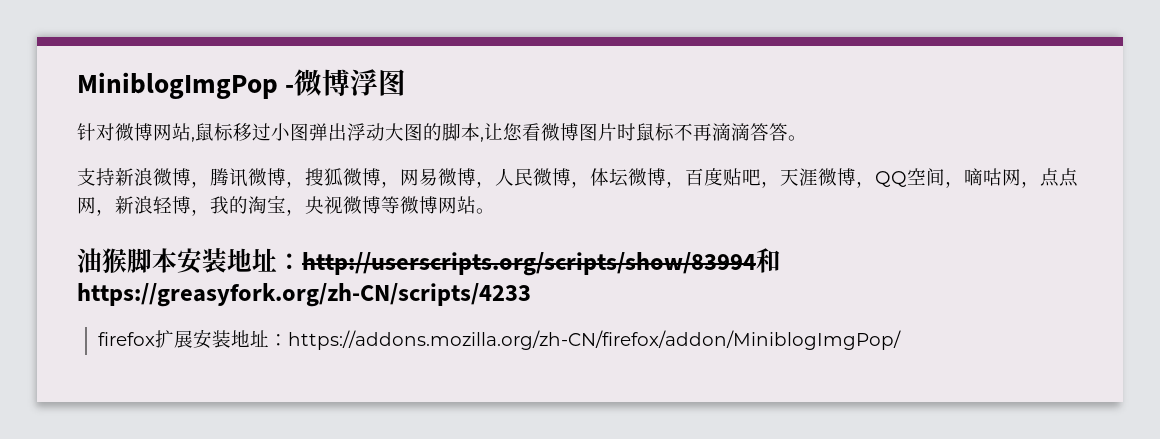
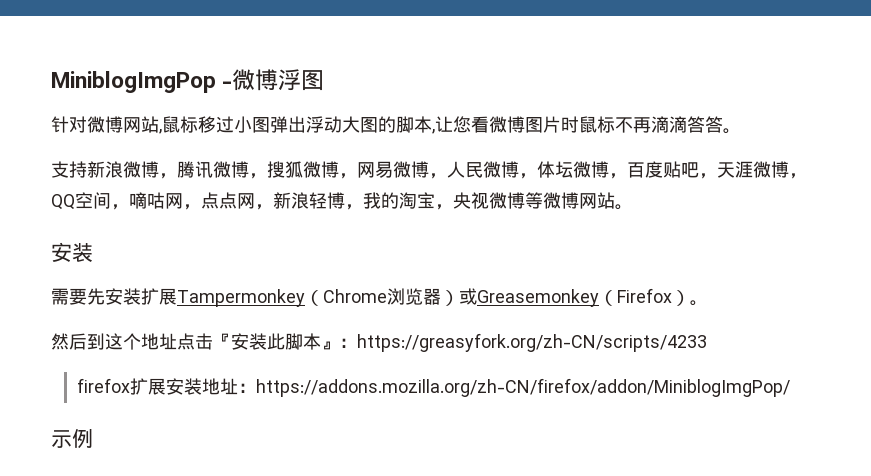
  支持新浪微博，腾讯微博，搜狐微博，网易微博，人民微博，体坛微博，百度贴吧，天涯微博，QQ空间，嘀咕网，点点网，新浪轻博，我的淘宝，央视微博等微博网站。
- 油猴脚本安装地址：http://userscripts.org/scripts/show/83994和https://greasyfork.org/zh-CN/scripts/4233
+ 安装
+ 需要先安装扩展Tampermonkey（Chrome浏览器）或Greasemonkey（Firefox）。
+ 然后到这个地址点击『安装此脚本』：https://greasyfork.org/zh-CN/scripts/4233
+ 示例

